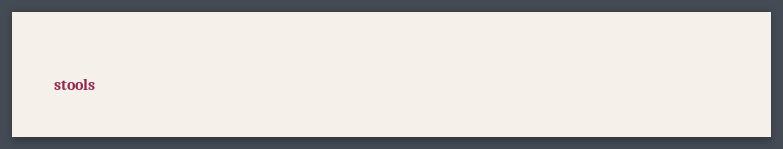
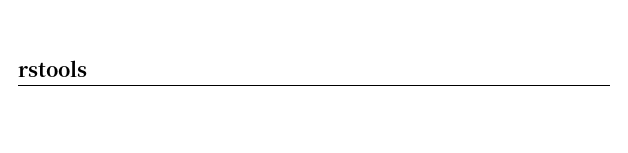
- stools
+ rstools

